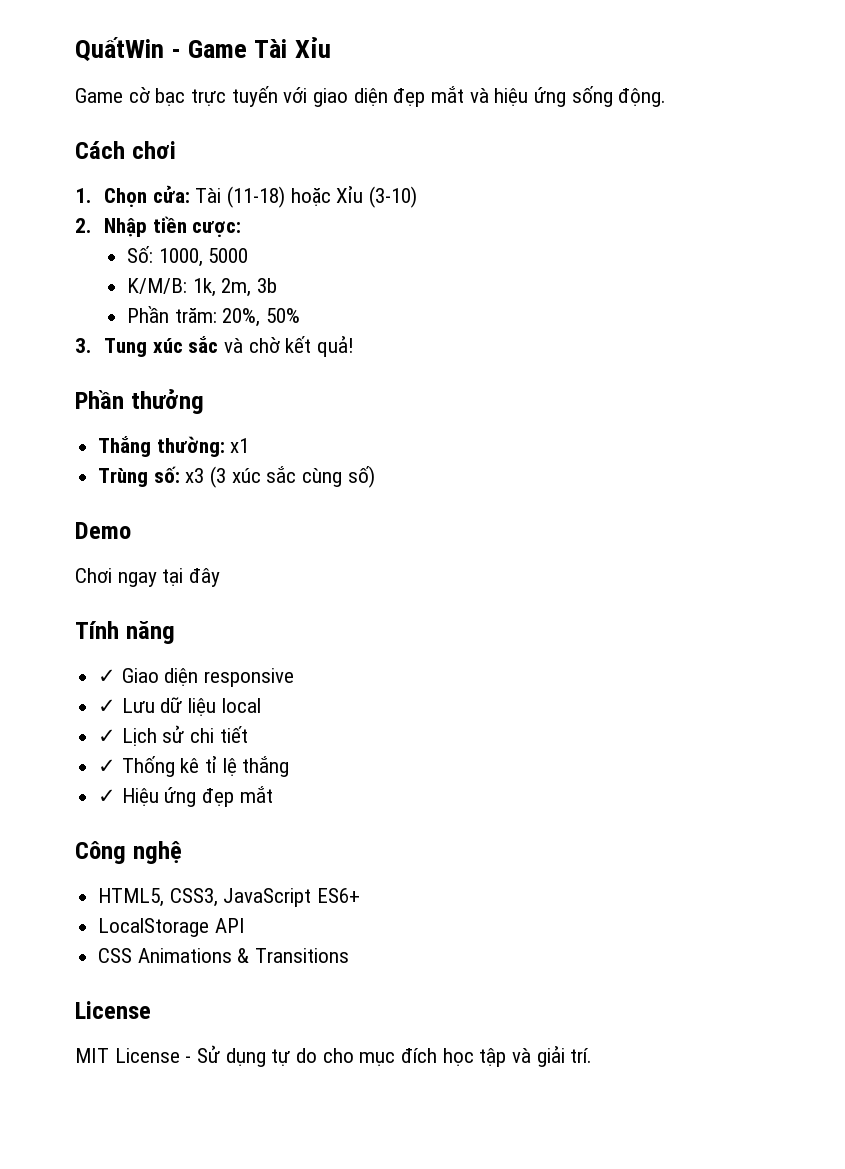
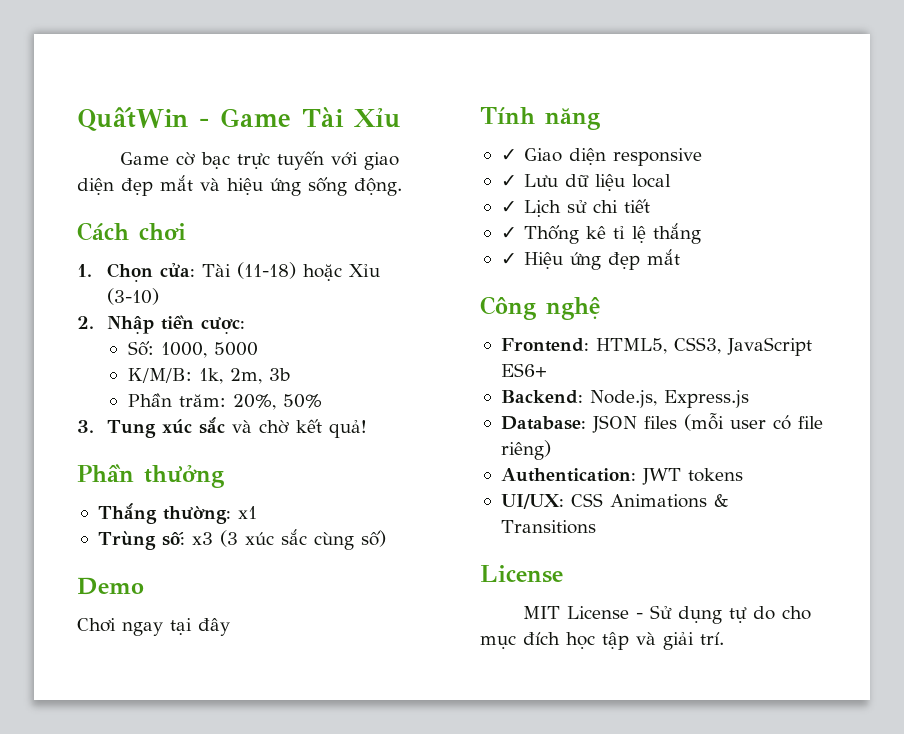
- HTML5, CSS3, JavaScript ES6+
+ Frontend: HTML5, CSS3, JavaScript ES6+
- LocalStorage API
- CSS Animations & Transitions
+ Backend: Node.js, Express.js
+ Database: JSON files (mỗi user có file riêng)
+ Authentication: JWT tokens
+ UI/UX: CSS Animations & Transitions

